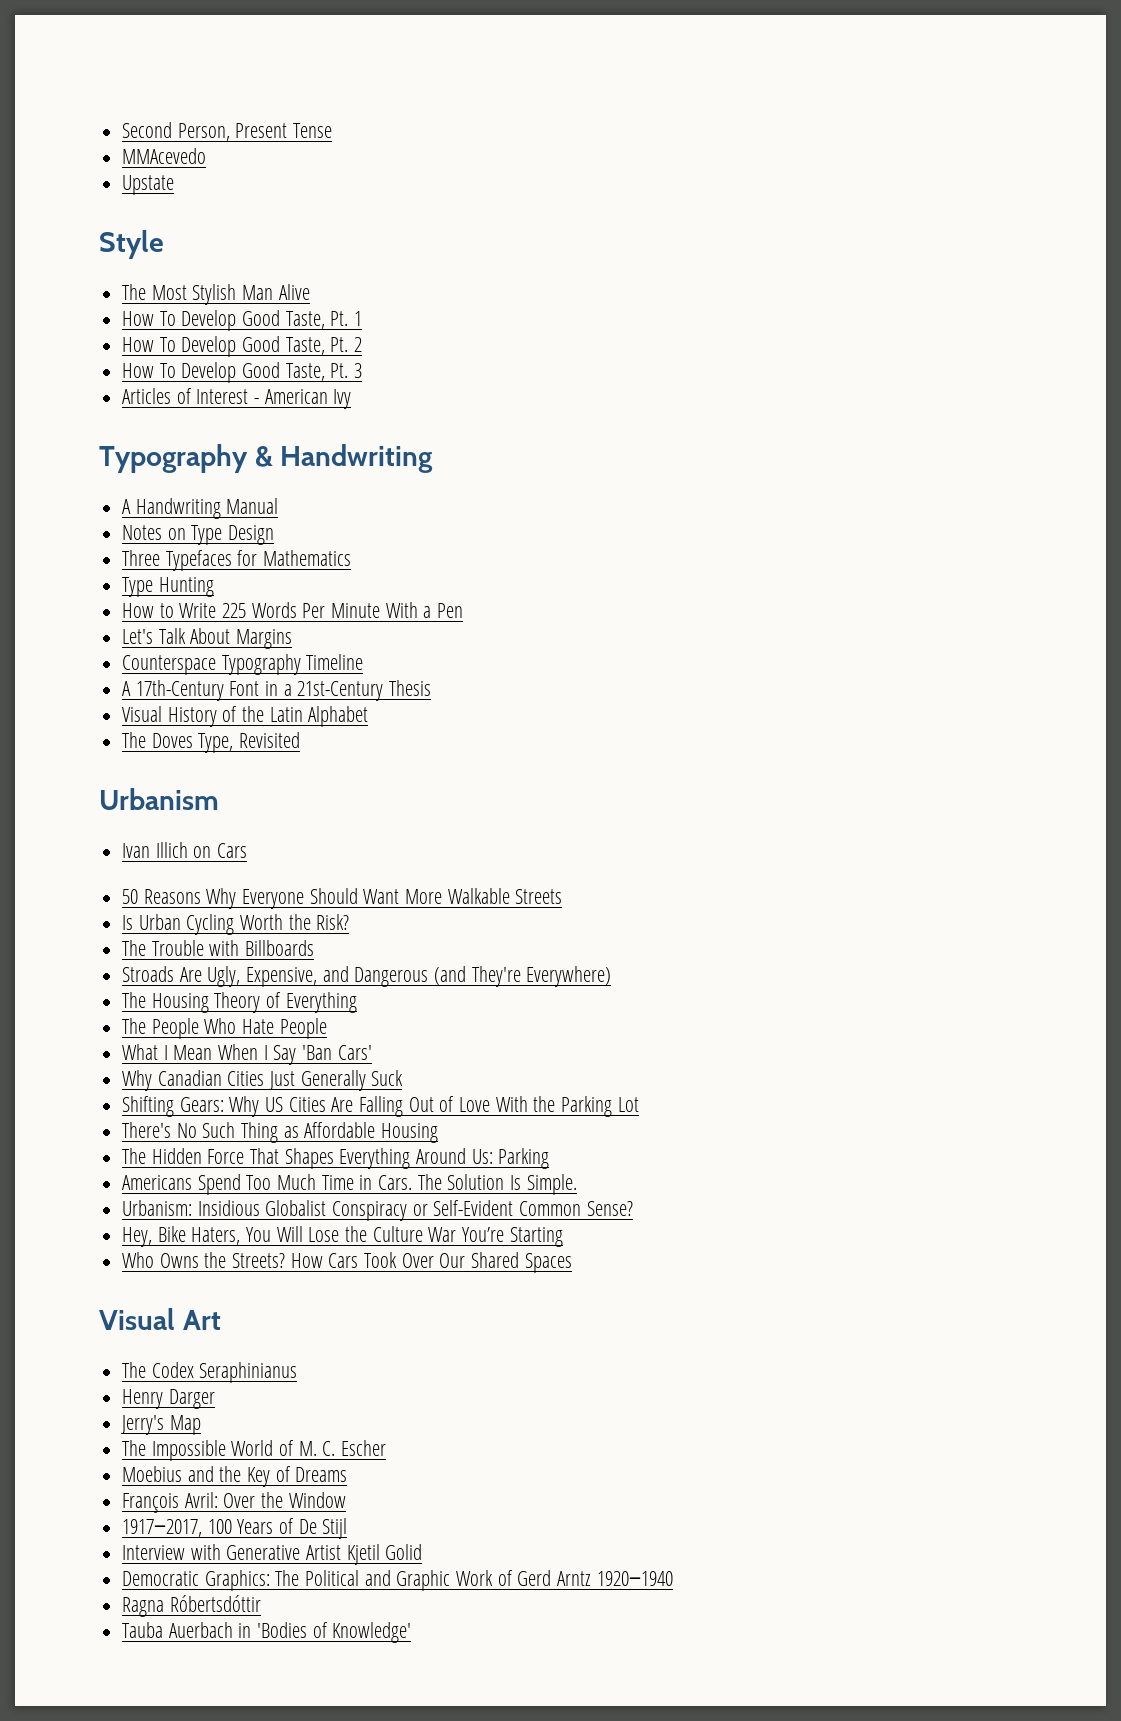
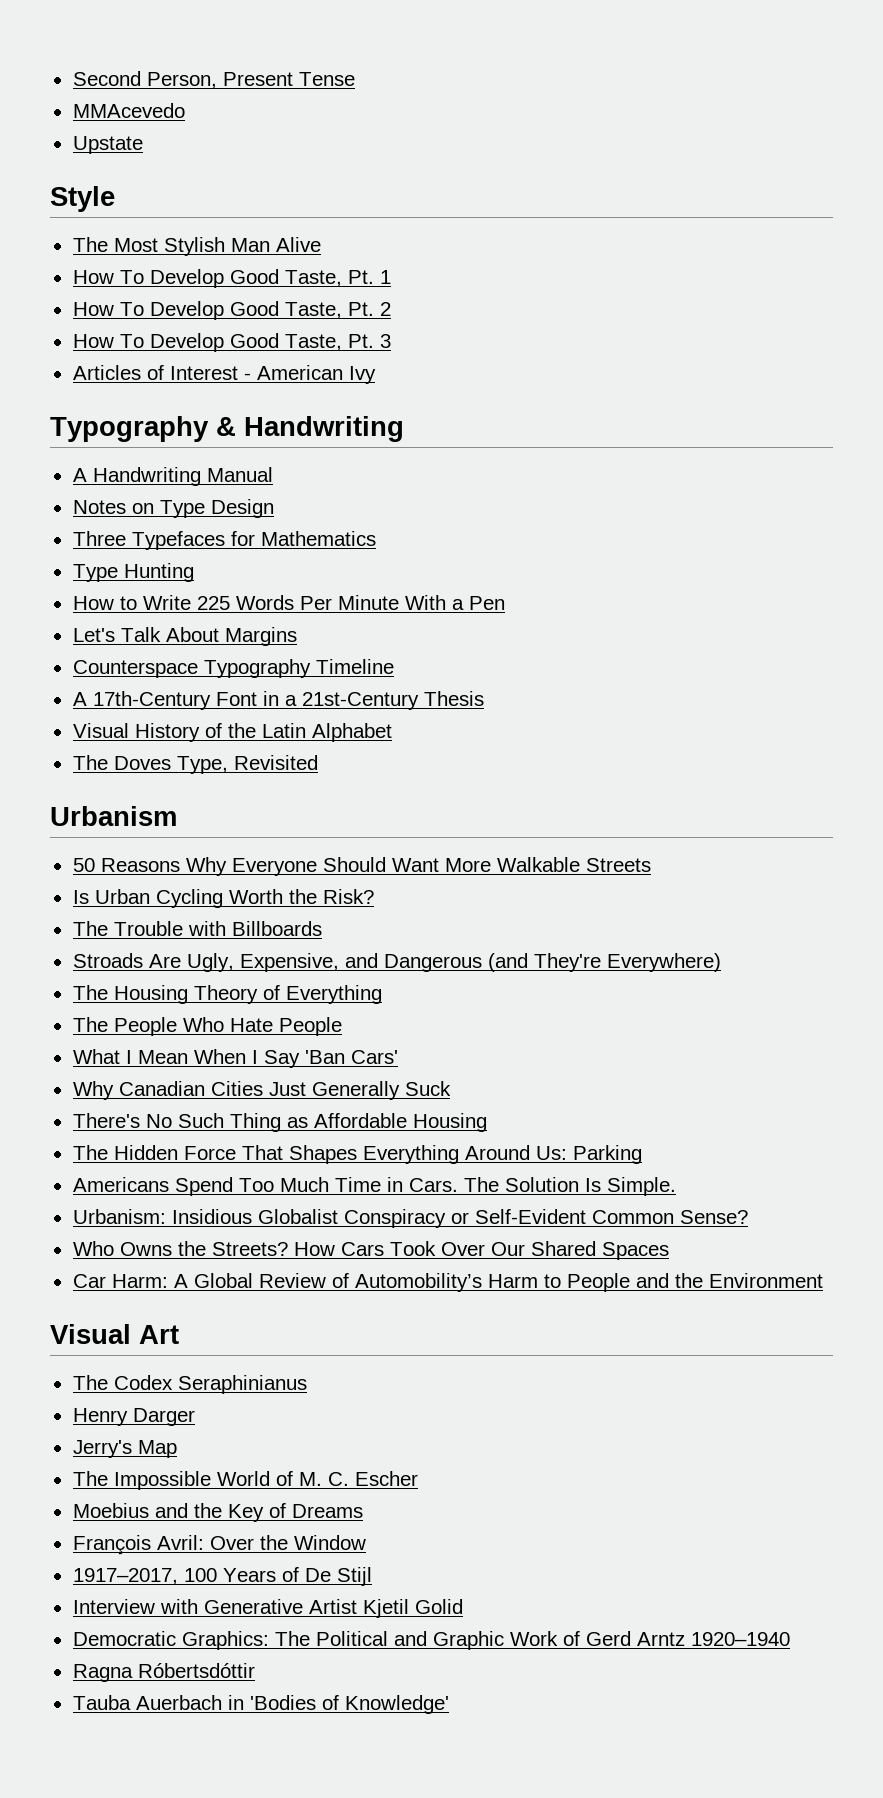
- Ivan Illich on Cars
- Shifting Gears: Why US Cities Are Falling Out of Love With the Parking Lot
- Hey, Bike Haters, You Will Lose the Culture War You’re Starting
+ Car Harm: A Global Review of Automobility’s Harm to People and the Environment

